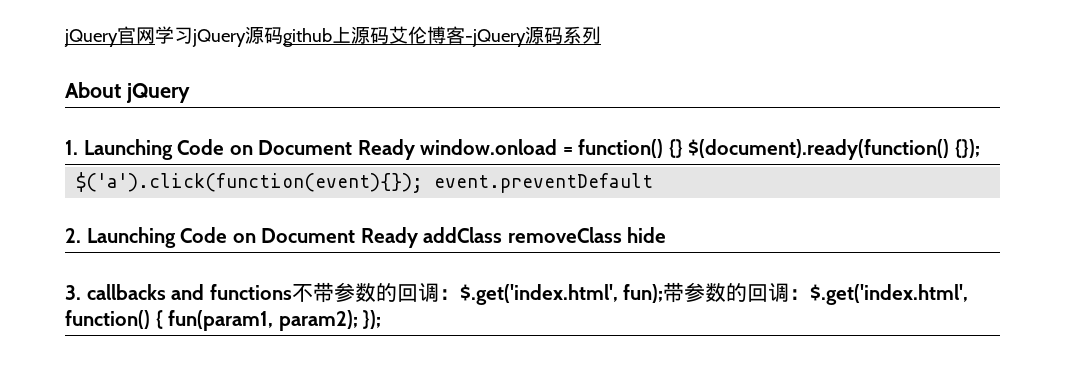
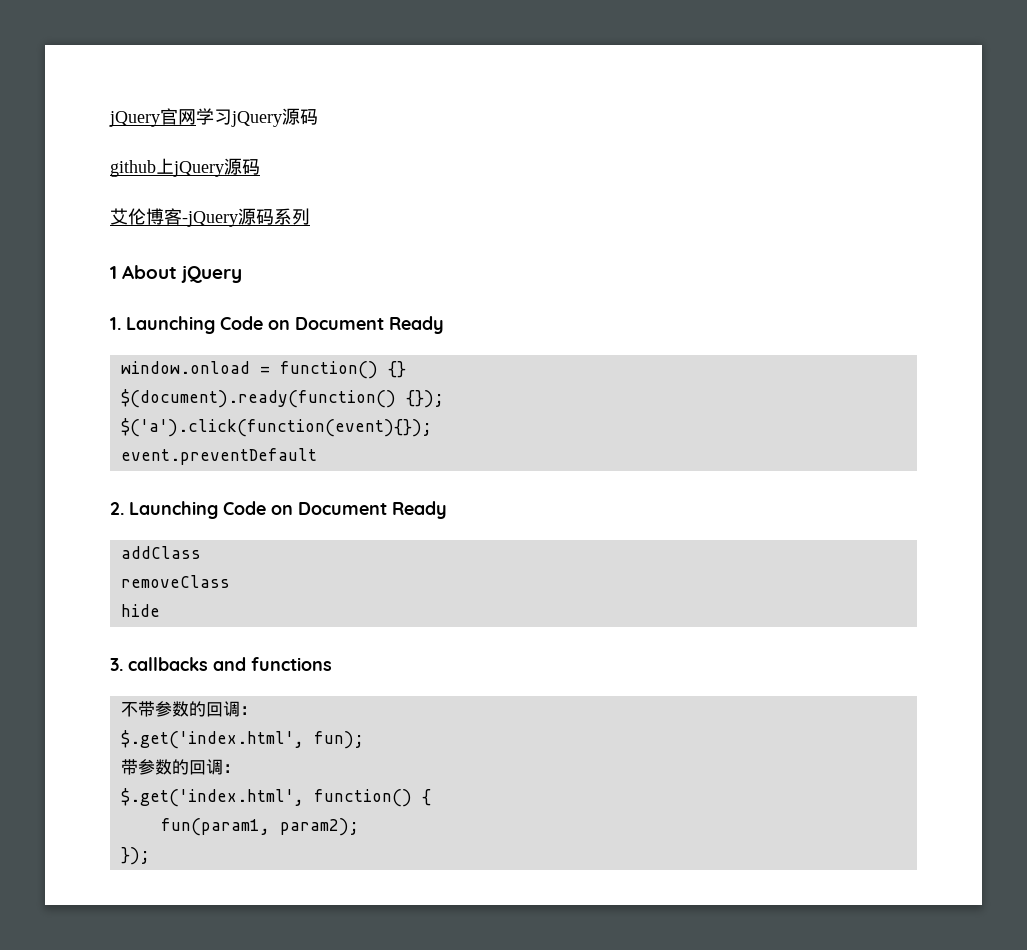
- jQuery官网学习jQuery源码github上源码艾伦博客-jQuery源码系列
+ jQuery官网学习jQuery源码
+ github上jQuery源码
+ 艾伦博客-jQuery源码系列
- About jQuery
+ 1 About jQuery
- 1. Launching Code on Document Ready window.onload = function() {} $(document).ready(function() {});
+ 1. Launching Code on Document Ready
+ window.onload = function() {}
+ $(document).ready(function() {});
- $('a').click(function(event){}); event.preventDefault
+ $('a').click(function(event){});
+ event.preventDefault
- 2. Launching Code on Document Ready addClass removeClass hide
+ 2. Launching Code on Document Ready
+ addClass
+ removeClass
+ hide
- 3. callbacks and functions不带参数的回调：$.get('index.html', fun);带参数的回调：$.get('index.html', function() { fun(param1, param2); });
+ 3. callbacks and functions
+ 不带参数的回调：
+ $.get('index.html', fun);
+ 带参数的回调：
+ $.get('index.html', function() {
+ fun(param1, param2);
+ });

